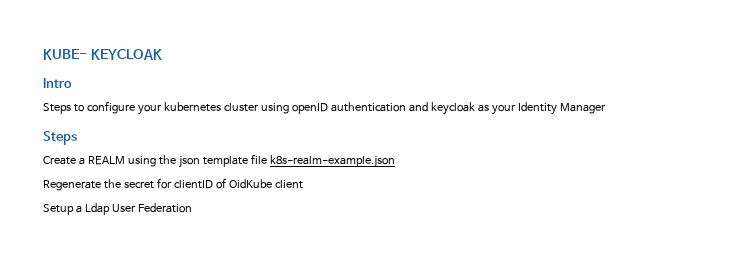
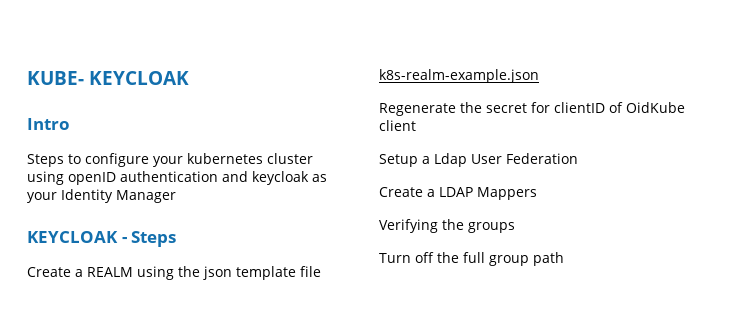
  Steps to configure your kubernetes cluster using openID authentication and keycloak as your Identity Manager
- Steps
+ KEYCLOAK - Steps
+ Create a LDAP Mappers
+ Verifying the groups
+ Turn off the full group path

